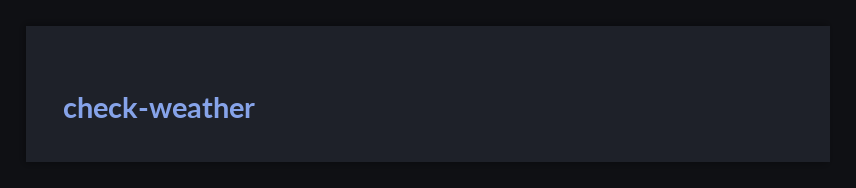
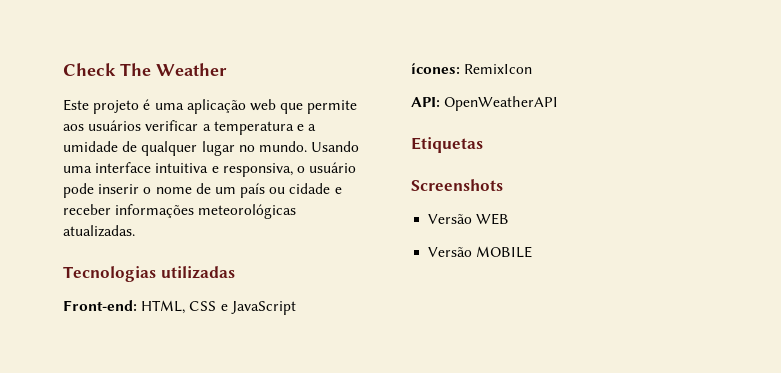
- check-weather
+ Check The Weather
+ Este projeto é uma aplicação web que permite aos usuários verificar a temperatura e a umidade de qualquer lugar no mundo. Usando uma interface intuitiva e responsiva, o usuário pode inserir o nome de um país ou cidade e receber informações meteorológicas atualizadas.
+ Tecnologias utilizadas
+ Front-end: HTML, CSS e JavaScript
+ ícones: RemixIcon
+ API: OpenWeatherAPI
+ Etiquetas
+ Screenshots
+ Versão WEB
+ Versão MOBILE

